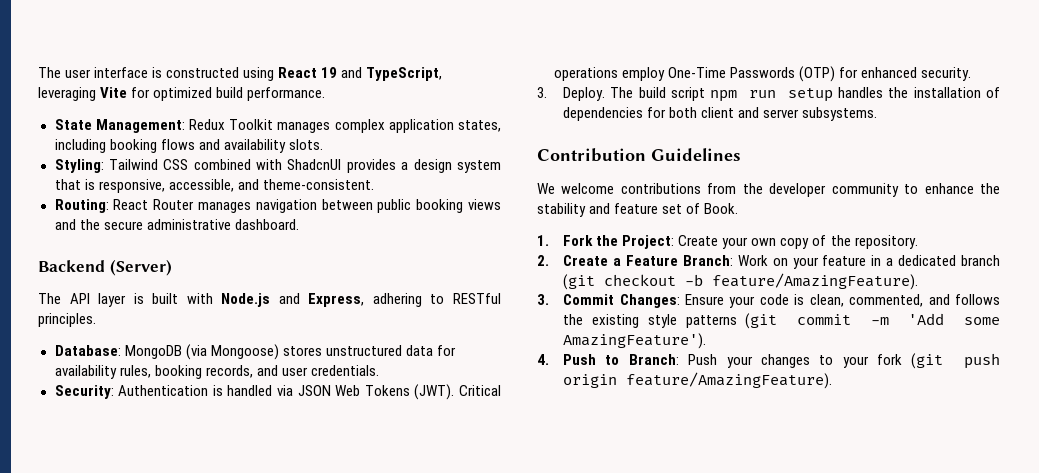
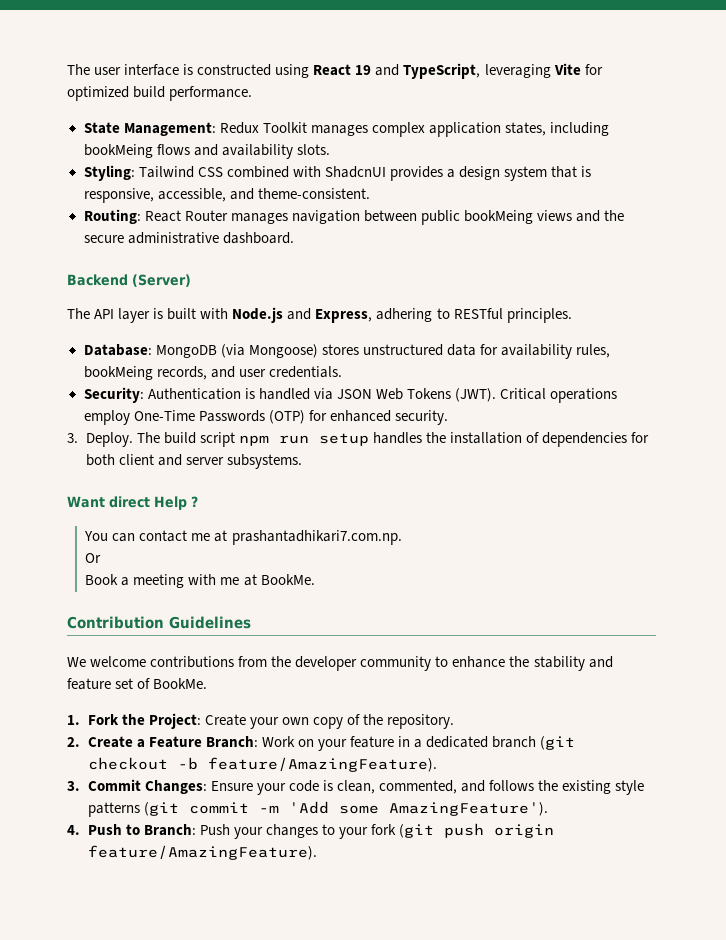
- State Management: Redux Toolkit manages complex application states, including booking flows and availability slots.
+ State Management: Redux Toolkit manages complex application states, including bookMeing flows and availability slots.
- Routing: React Router manages navigation between public booking views and the secure administrative dashboard.
+ Routing: React Router manages navigation between public bookMeing views and the secure administrative dashboard.
- Database: MongoDB (via Mongoose) stores unstructured data for availability rules, booking records, and user credentials.
+ Database: MongoDB (via Mongoose) stores unstructured data for availability rules, bookMeing records, and user credentials.
+ Want direct Help ?
+ You can contact me at prashantadhikari7.com.np.
+ Or
+ Book a meeting with me at BookMe.
- We welcome contributions from the developer community to enhance the stability and feature set of Book.
+ We welcome contributions from the developer community to enhance the stability and feature set of BookMe.

